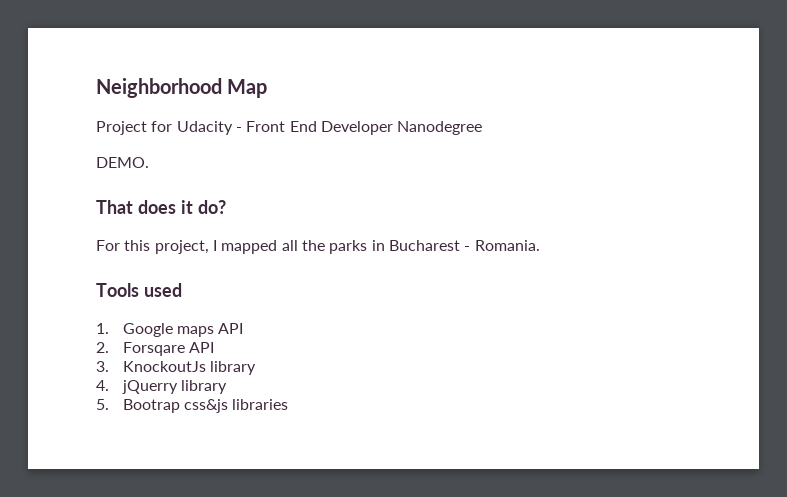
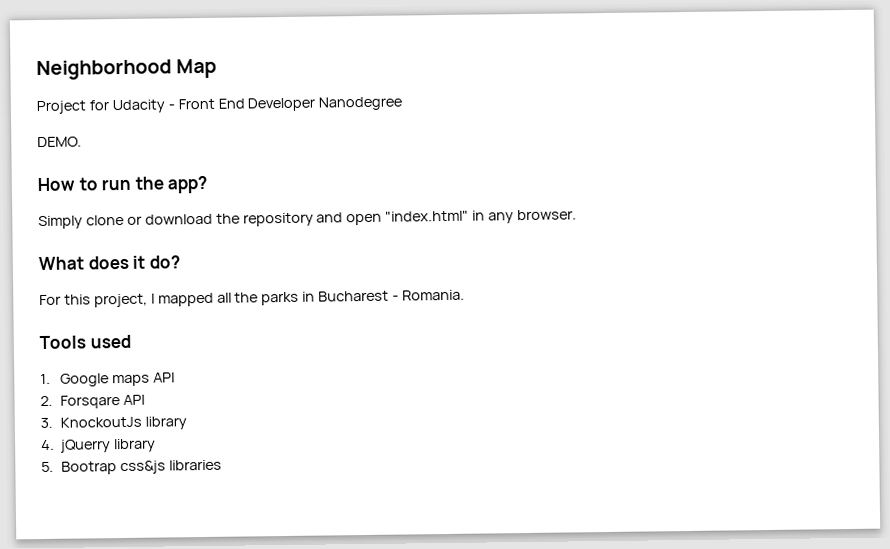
- That does it do?
+ How to run the app?
+ Simply clone or download the repository and open "index.html" in any browser.
+ What does it do?

